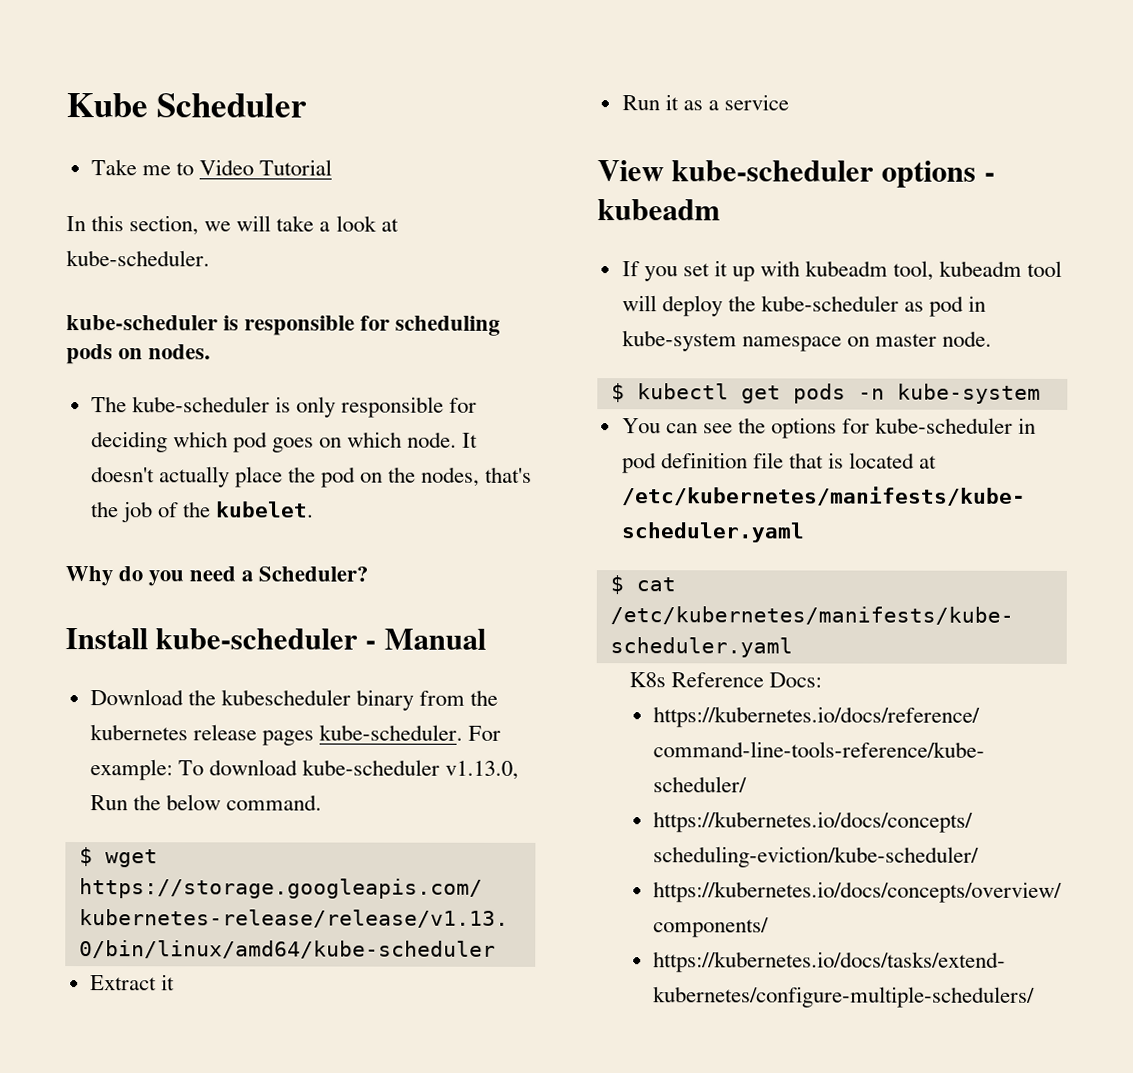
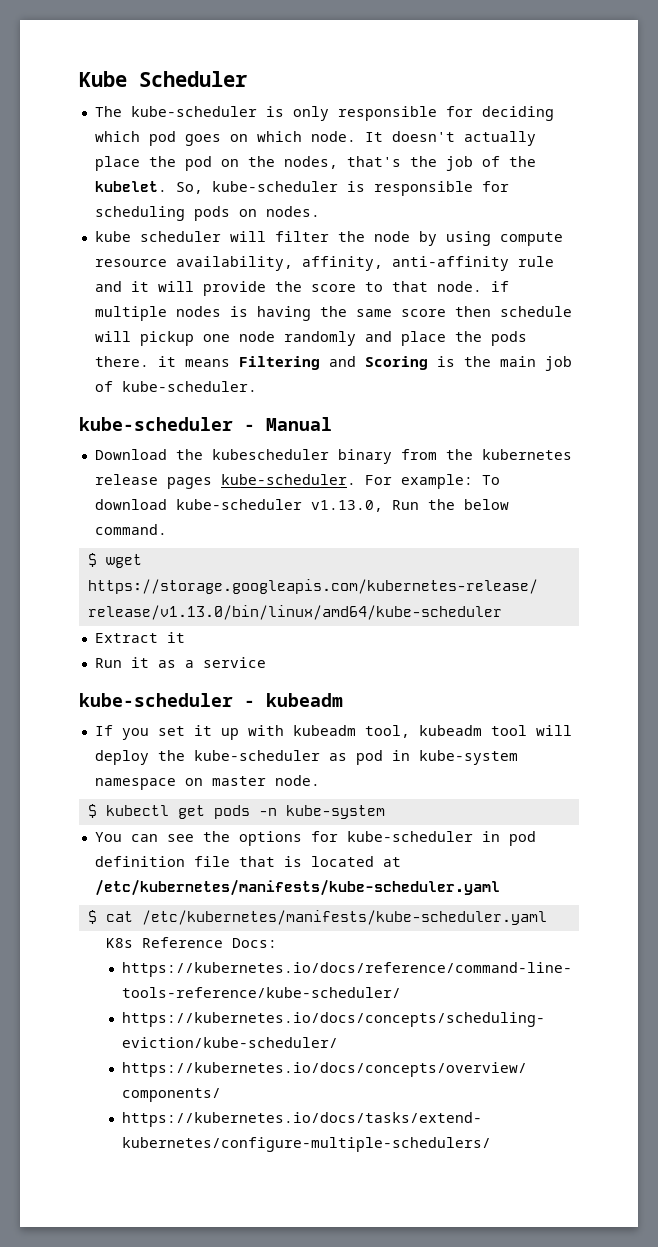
- Take me to Video Tutorial
- In this section, we will take a look at kube-scheduler.
- kube-scheduler is responsible for scheduling pods on nodes.
- It doesn't actually place the pod on the nodes, that's the job of the kubelet.
- Why do you need a Scheduler?
- Install kube-scheduler - Manual
+ It doesn't actually place the pod on the nodes, that's the job of the kubelet. So, kube-scheduler is responsible for scheduling pods on nodes.
+ kube scheduler will filter the node by using compute resource availability, affinity, anti-affinity rule and it will provide the score to that node. if multiple nodes is having the same score then schedule will pickup one node randomly and place the pods there. it means Filtering and Scoring is the main job of kube-scheduler.
+ kube-scheduler - Manual
- View kube-scheduler options - kubeadm
+ kube-scheduler - kubeadm

